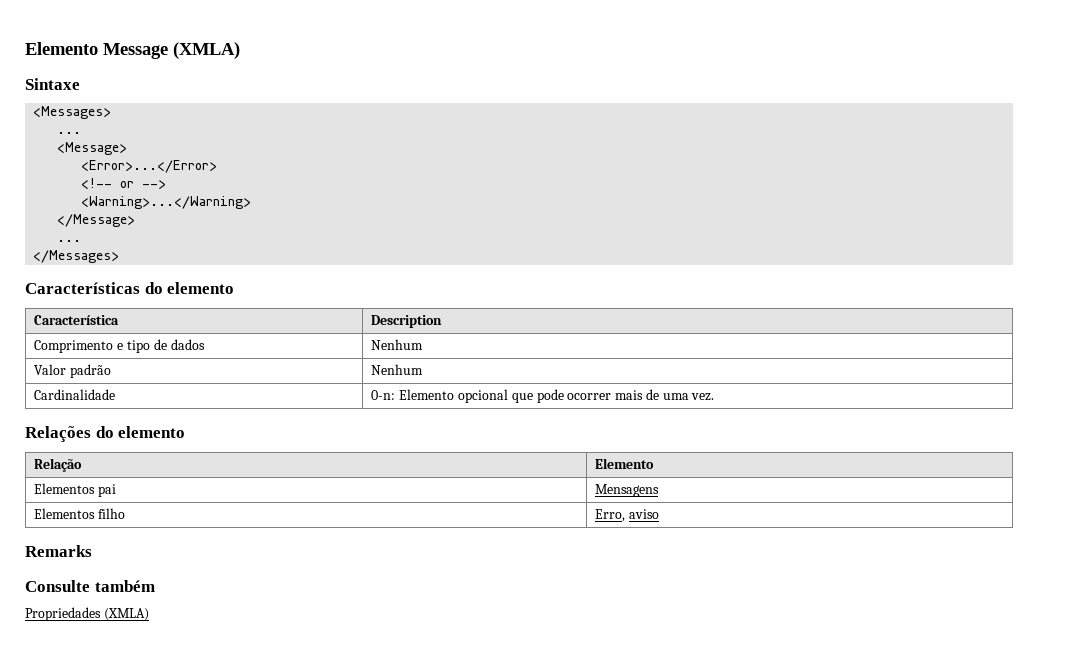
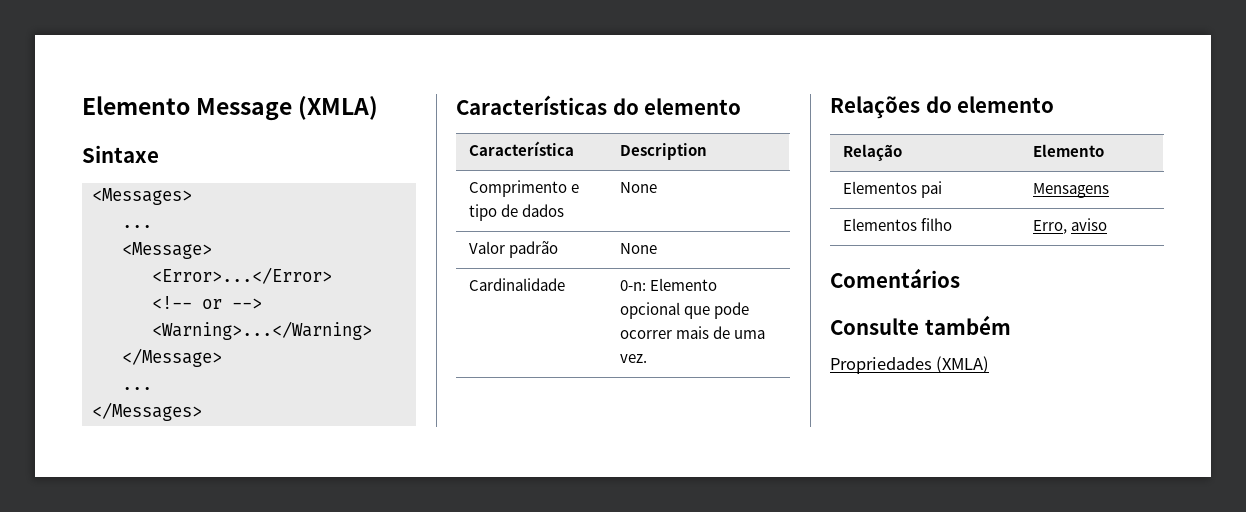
- Comprimento e tipo de dados | Nenhum
+ Comprimento e tipo de dados | None
- Valor padrão | Nenhum
+ Valor padrão | None
- Remarks
+ Comentários

